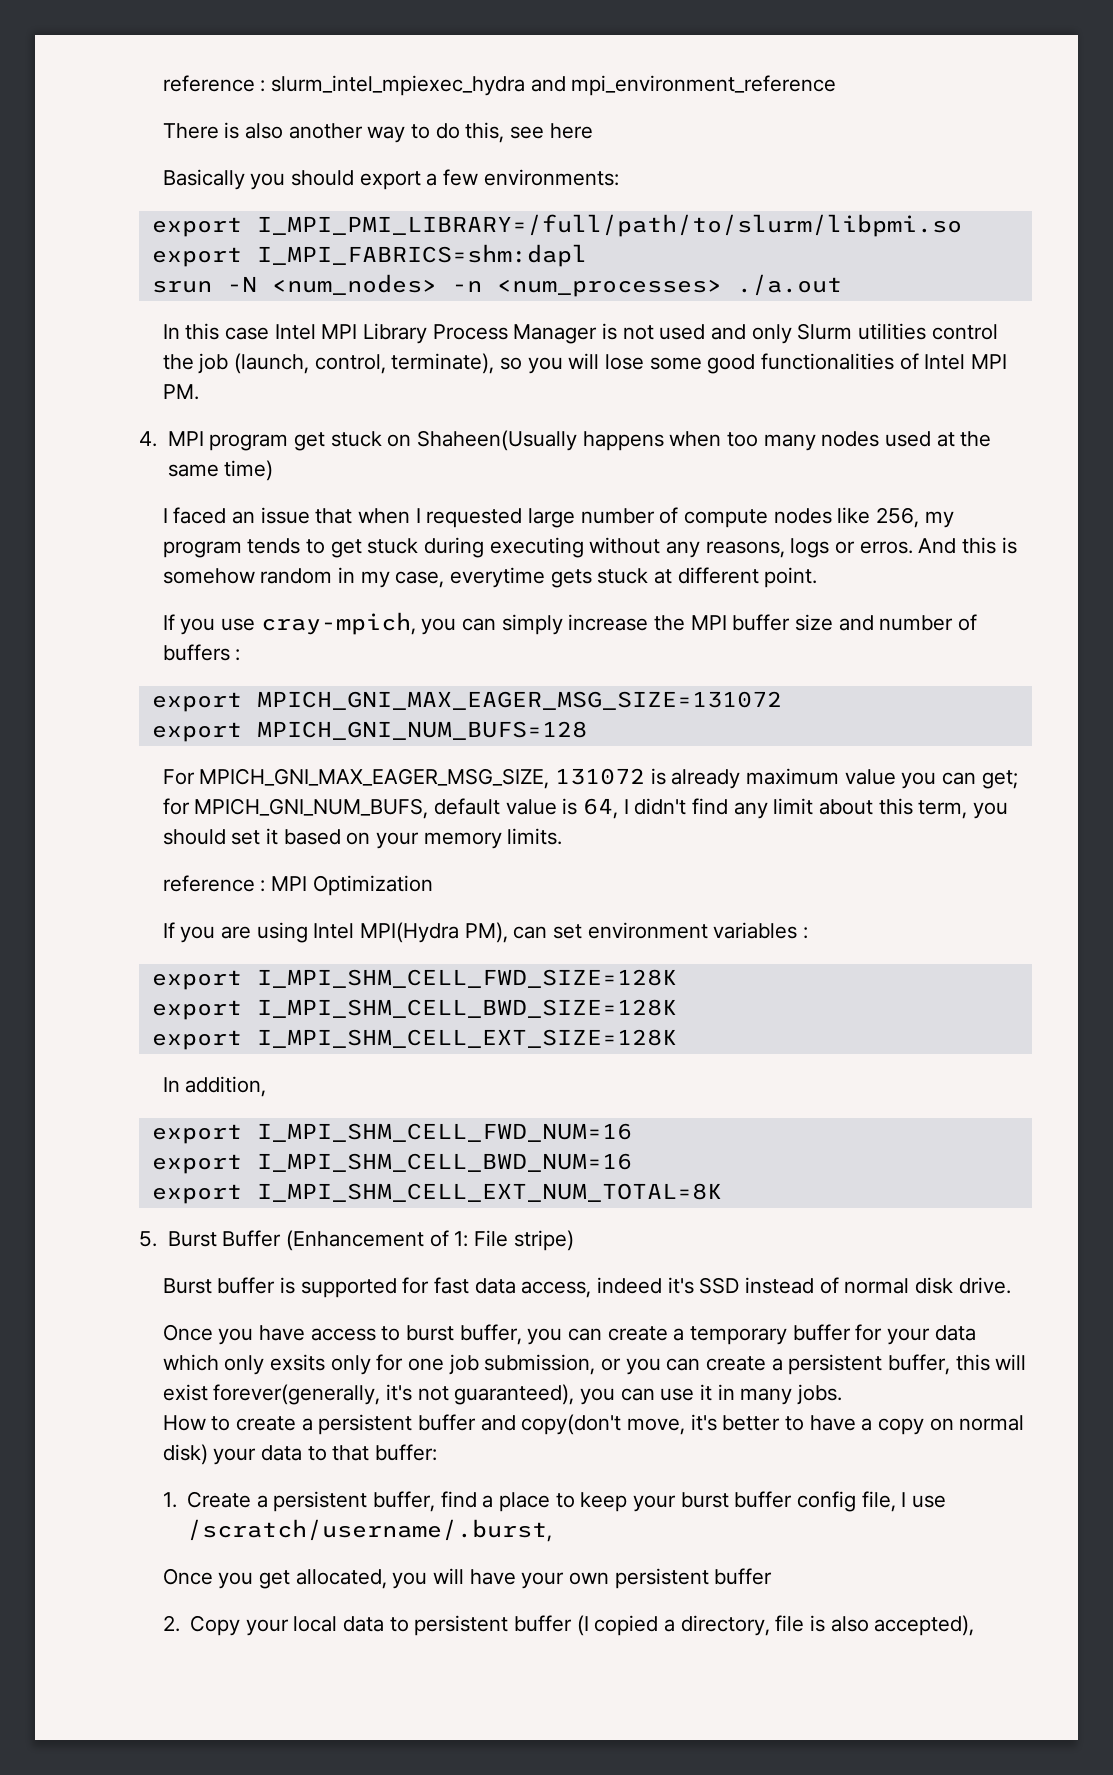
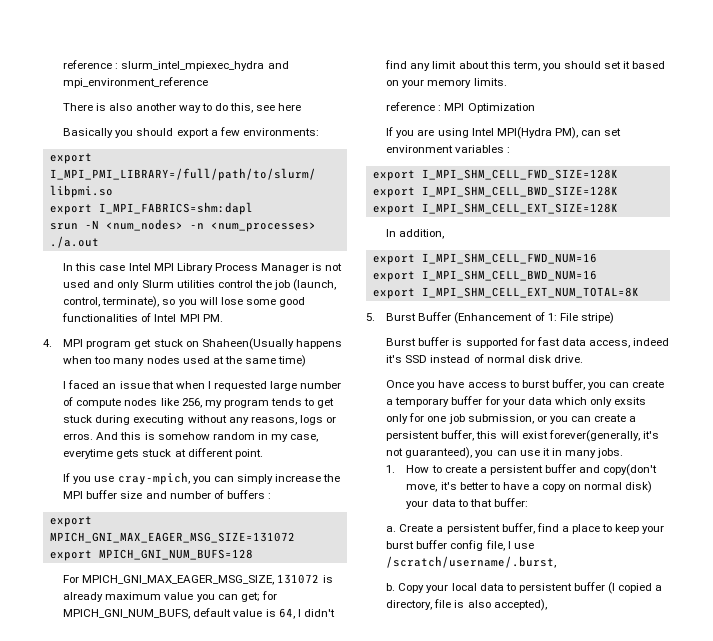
- How to create a persistent buffer and copy(don't move, it's better to have a copy on normal disk) your data to that buffer:
+ 1. How to create a persistent buffer and copy(don't move, it's better to have a copy on normal disk) your data to that buffer:
- 1. Create a persistent buffer, find a place to keep your burst buffer config file, I use /scratch/username/.burst,
+ a. Create a persistent buffer, find a place to keep your burst buffer config file, I use /scratch/username/.burst,
- Once you get allocated, you will have your own persistent buffer
- 2. Copy your local data to persistent buffer (I copied a directory, file is also accepted),
+ b. Copy your local data to persistent buffer (I copied a directory, file is also accepted),

